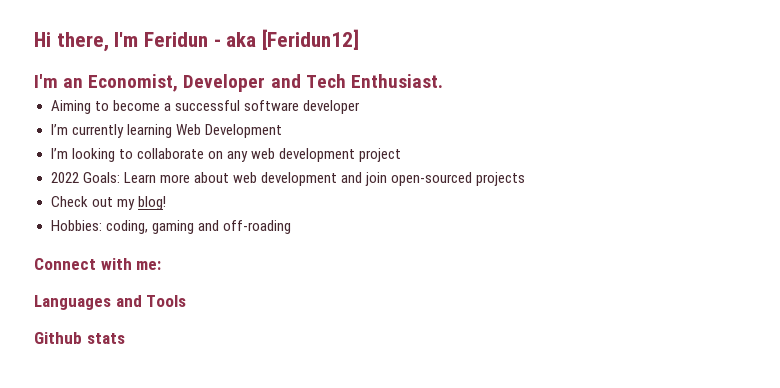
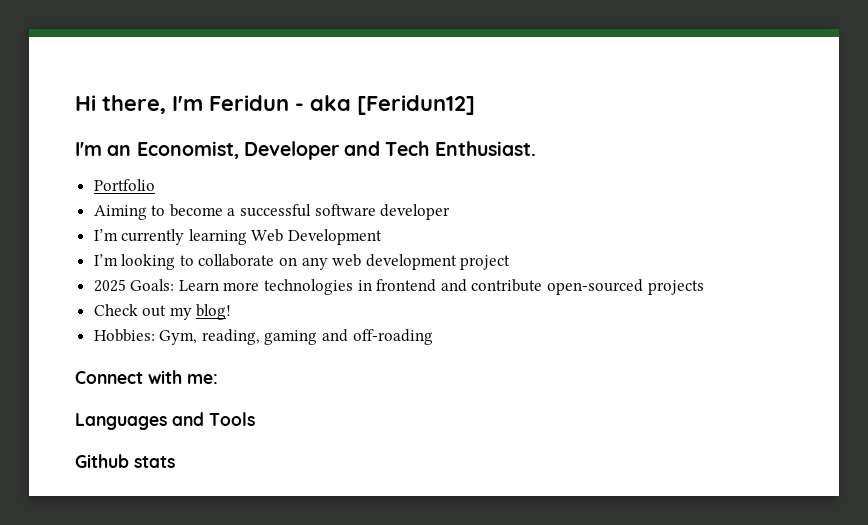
+ Portfolio
- 2022 Goals: Learn more about web development and join open-sourced projects
+ 2025 Goals: Learn more technologies in frontend and contribute open-sourced projects
- Hobbies: coding, gaming and off-roading
+ Hobbies: Gym, reading, gaming and off-roading

